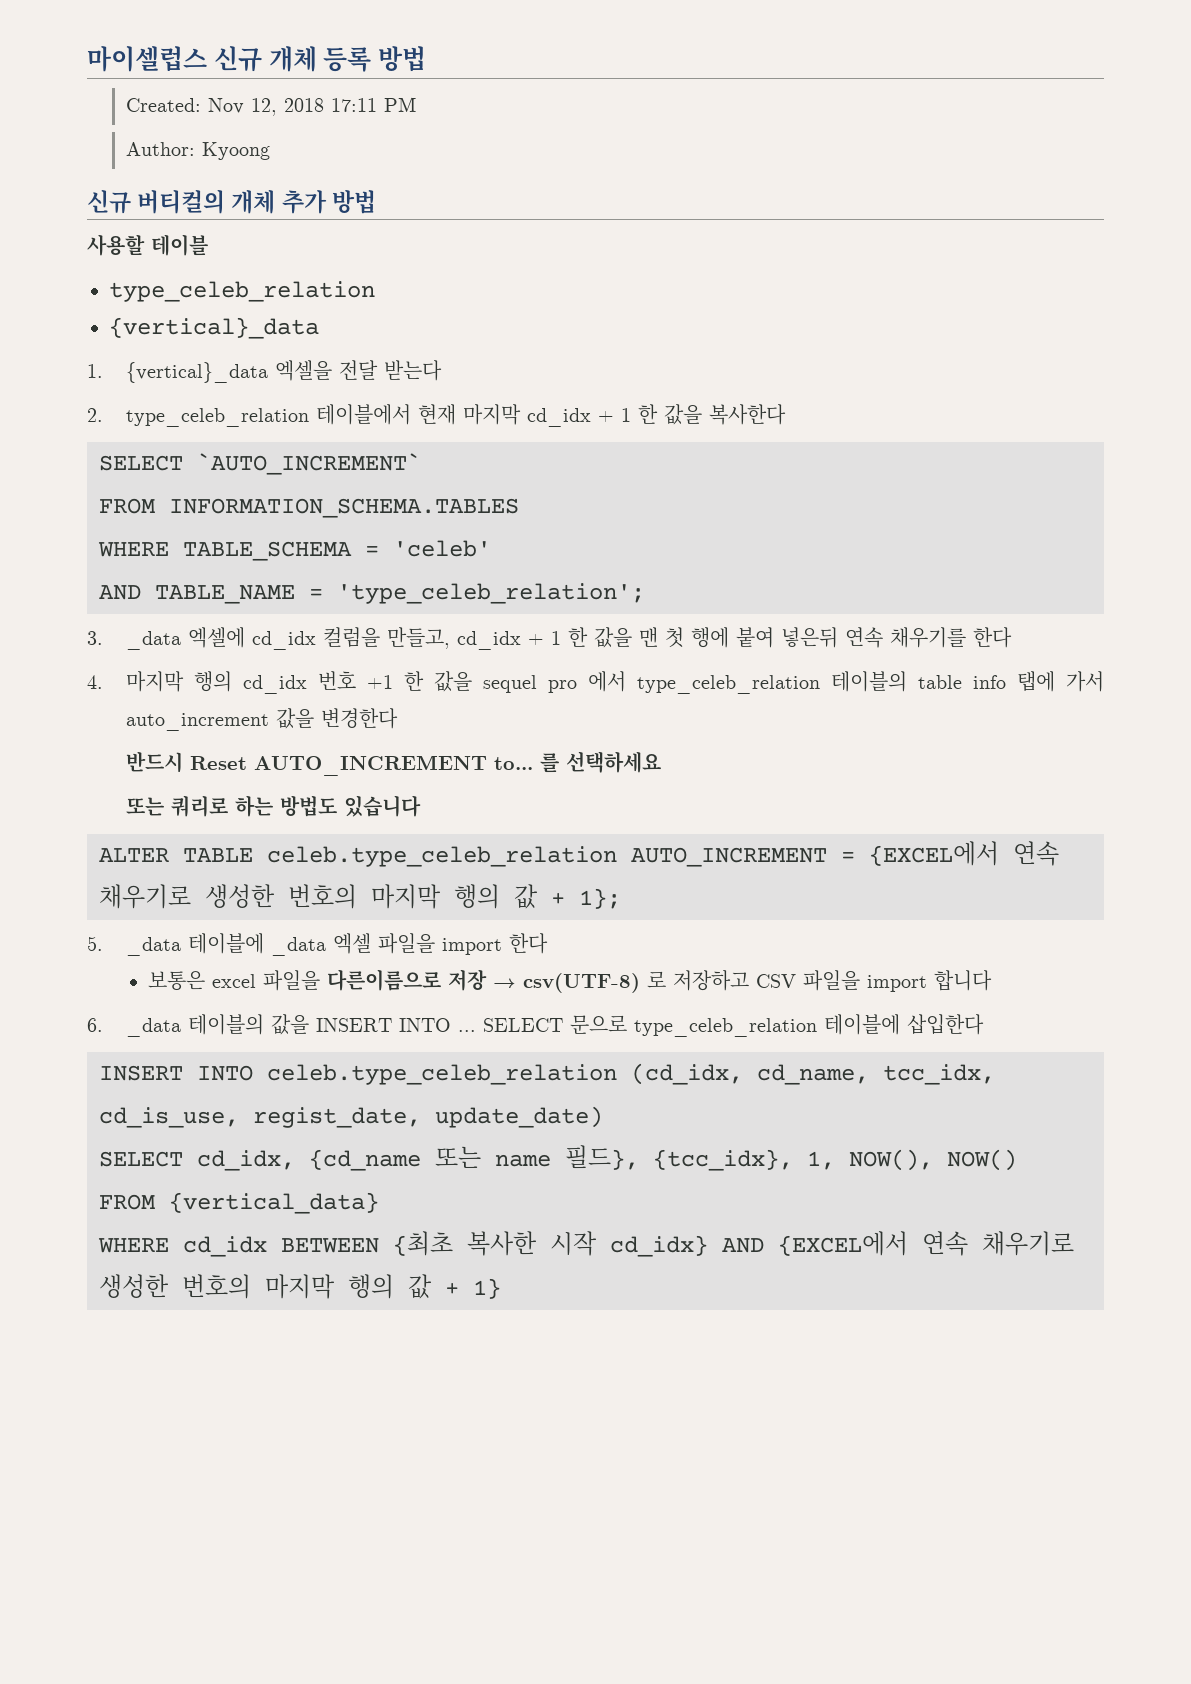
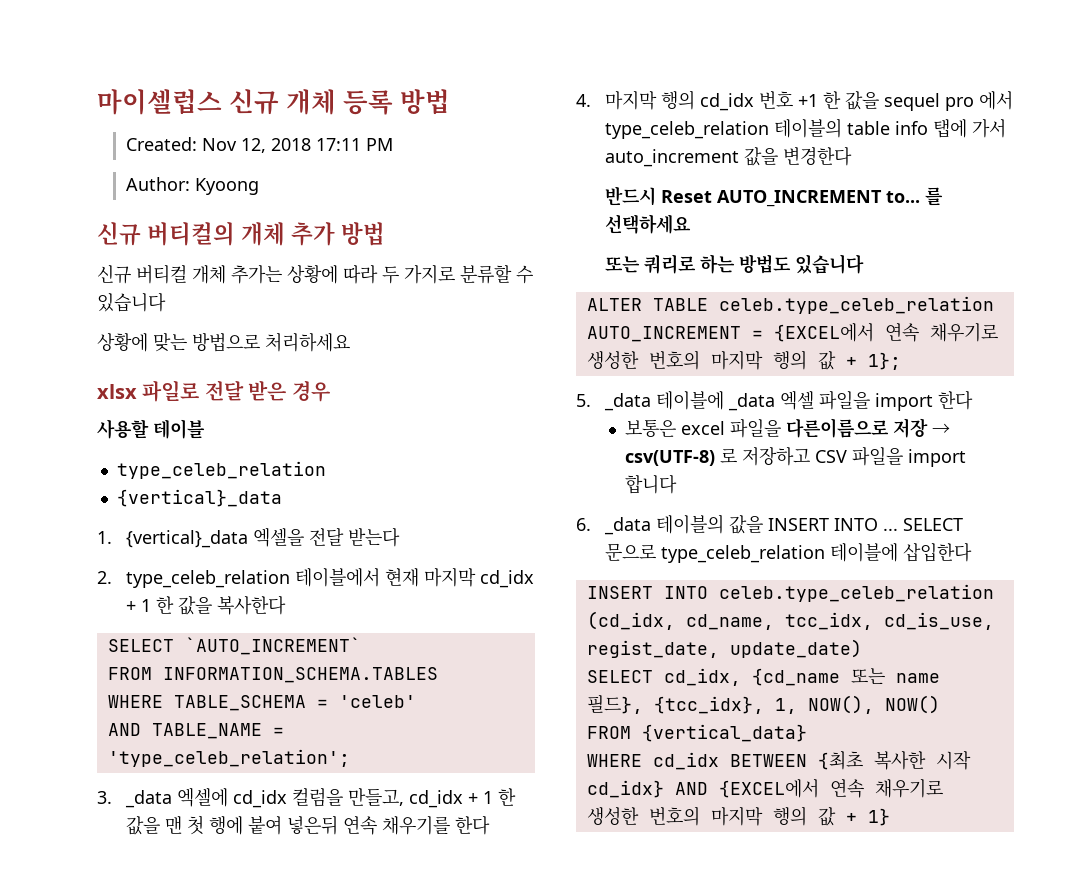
+ 신규 버티컬 개체 추가는 상황에 따라 두 가지로 분류할 수 있습니다
+ 상황에 맞는 방법으로 처리하세요
+ xlsx 파일로 전달 받은 경우

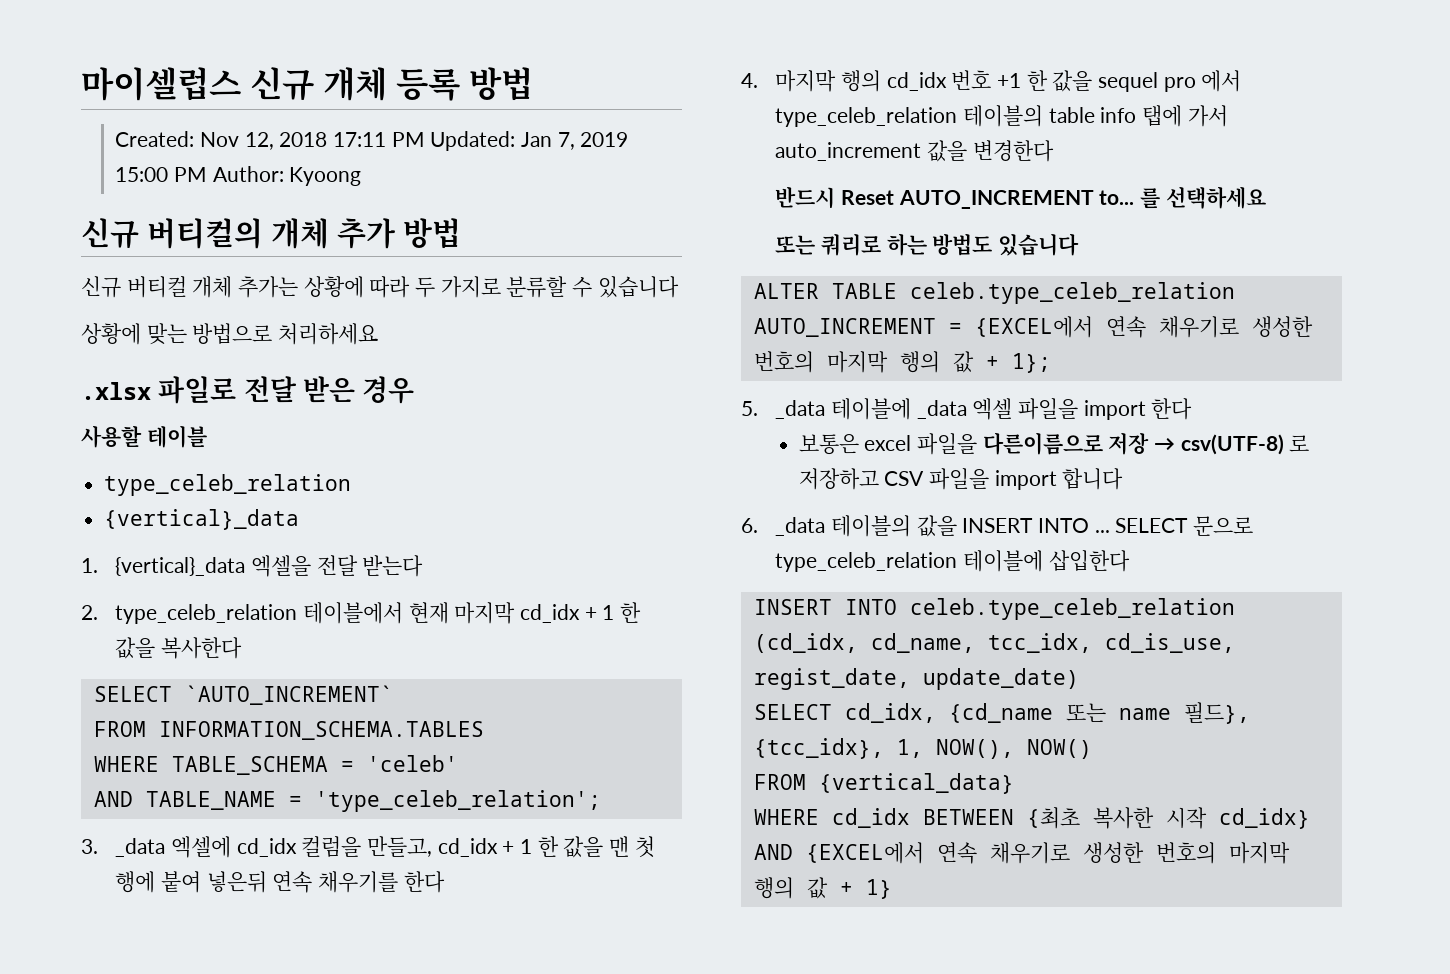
- Created: Nov 12, 2018 17:11 PM
- Author: Kyoong
+ Created: Nov 12, 2018 17:11 PM Updated: Jan 7, 2019 15:00 PM Author: Kyoong
- xlsx 파일로 전달 받은 경우
+ .xlsx 파일로 전달 받은 경우

